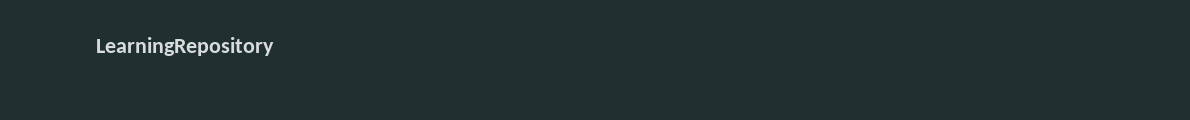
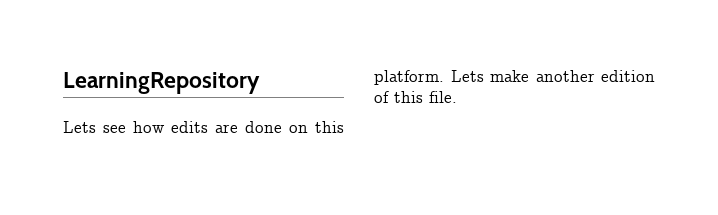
+ Lets see how edits are done on this platform. Lets make another edition of this file.

